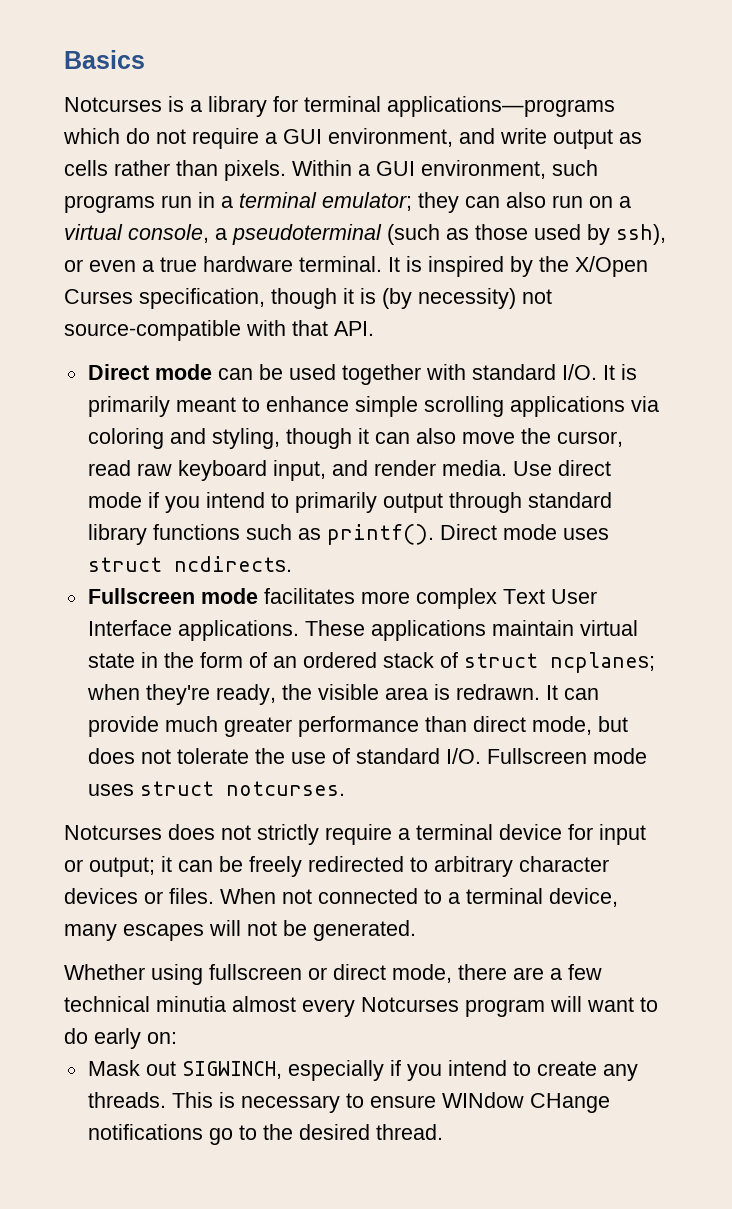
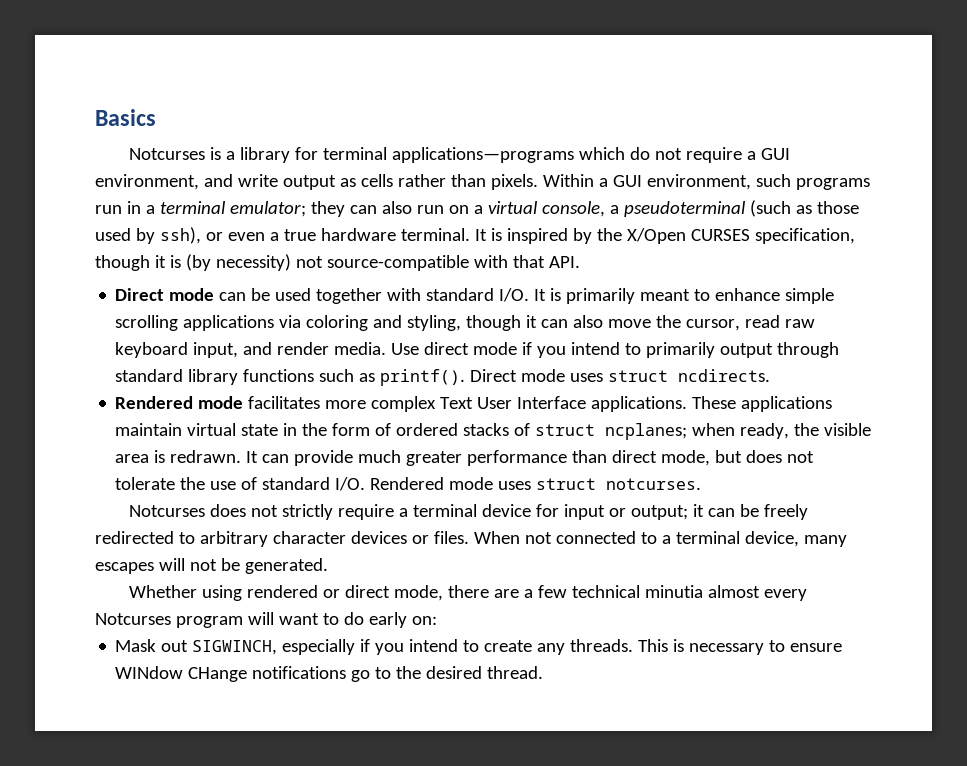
- It is inspired by the X/Open Curses specification, though it is (by necessity) not source-compatible with that API.
+ It is inspired by the X/Open CURSES specification, though it is (by necessity) not source-compatible with that API.
- Fullscreen mode facilitates more complex Text User Interface applications.
+ Rendered mode facilitates more complex Text User Interface applications.
- These applications maintain virtual state in the form of an ordered stack of struct ncplanes; when they're ready, the visible area is redrawn.
+ These applications maintain virtual state in the form of ordered stacks of struct ncplanes; when ready, the visible area is redrawn.
- It can provide much greater performance than direct mode, but does not tolerate the use of standard I/O. Fullscreen mode uses struct notcurses.
+ It can provide much greater performance than direct mode, but does not tolerate the use of standard I/O. Rendered mode uses struct notcurses.
- Whether using fullscreen or direct mode, there are a few technical minutia almost every Notcurses program will want to do early on:
+ Whether using rendered or direct mode, there are a few technical minutia almost every Notcurses program will want to do early on:

